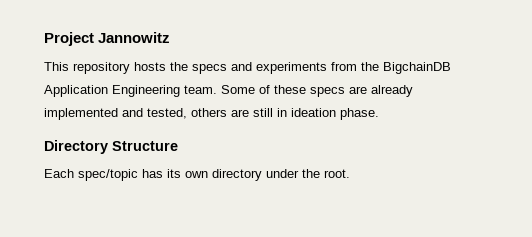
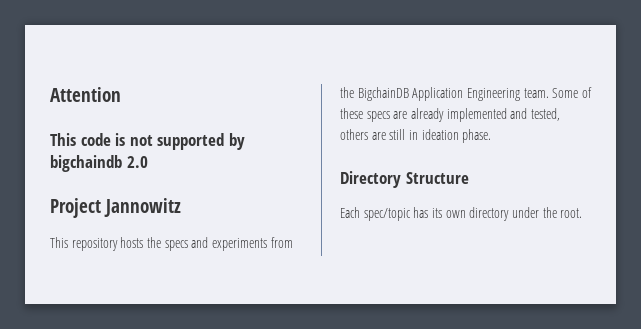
+ Attention
+ This code is not supported by bigchaindb 2.0

